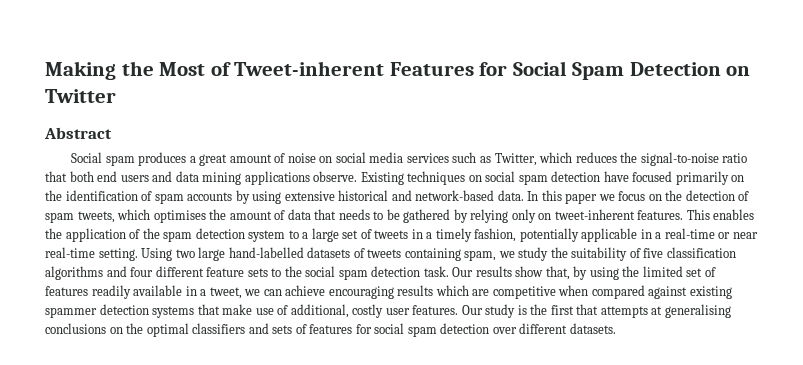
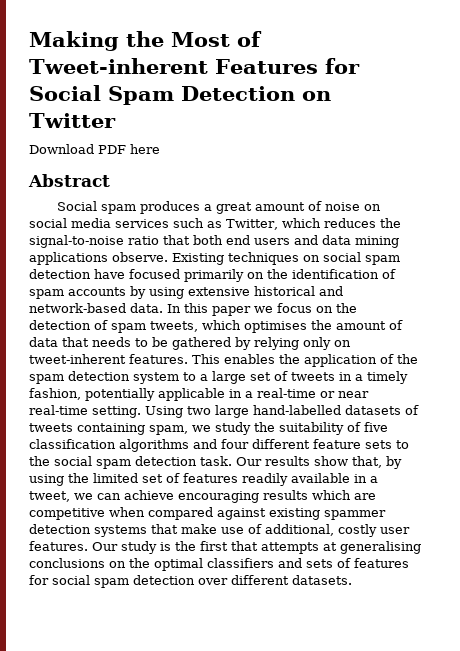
+ Download PDF here

